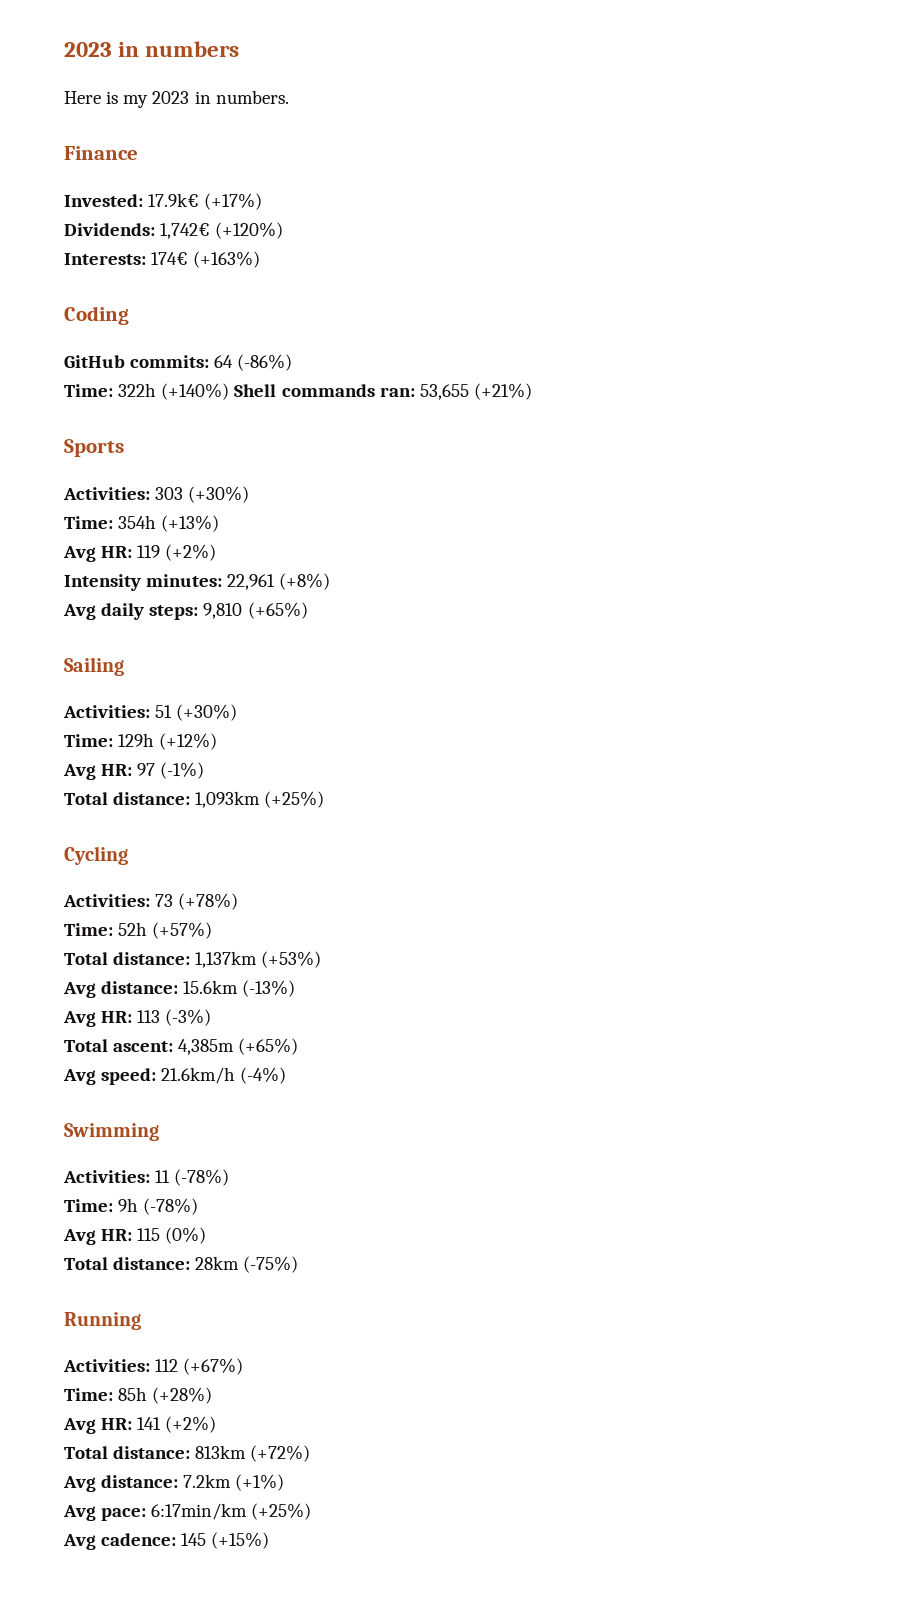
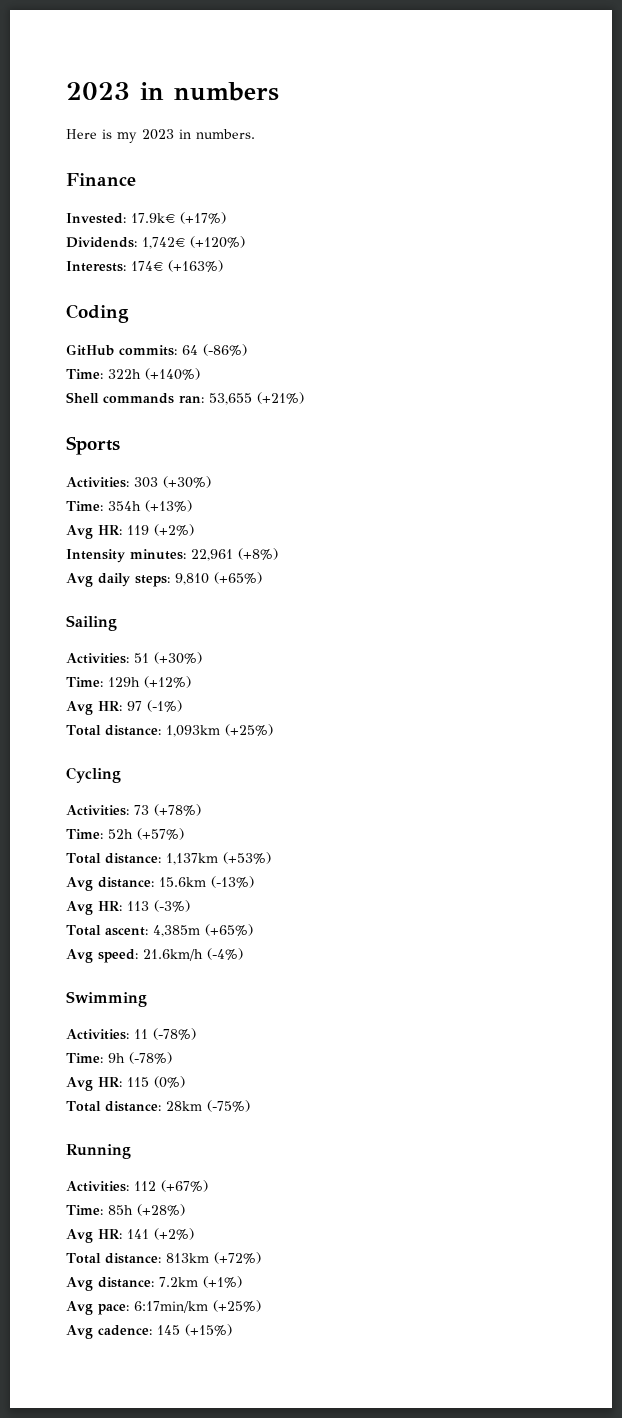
- Time: 322h (+140%) Shell commands ran: 53,655 (+21%)
+ Time: 322h (+140%)
+ Shell commands ran: 53,655 (+21%)

